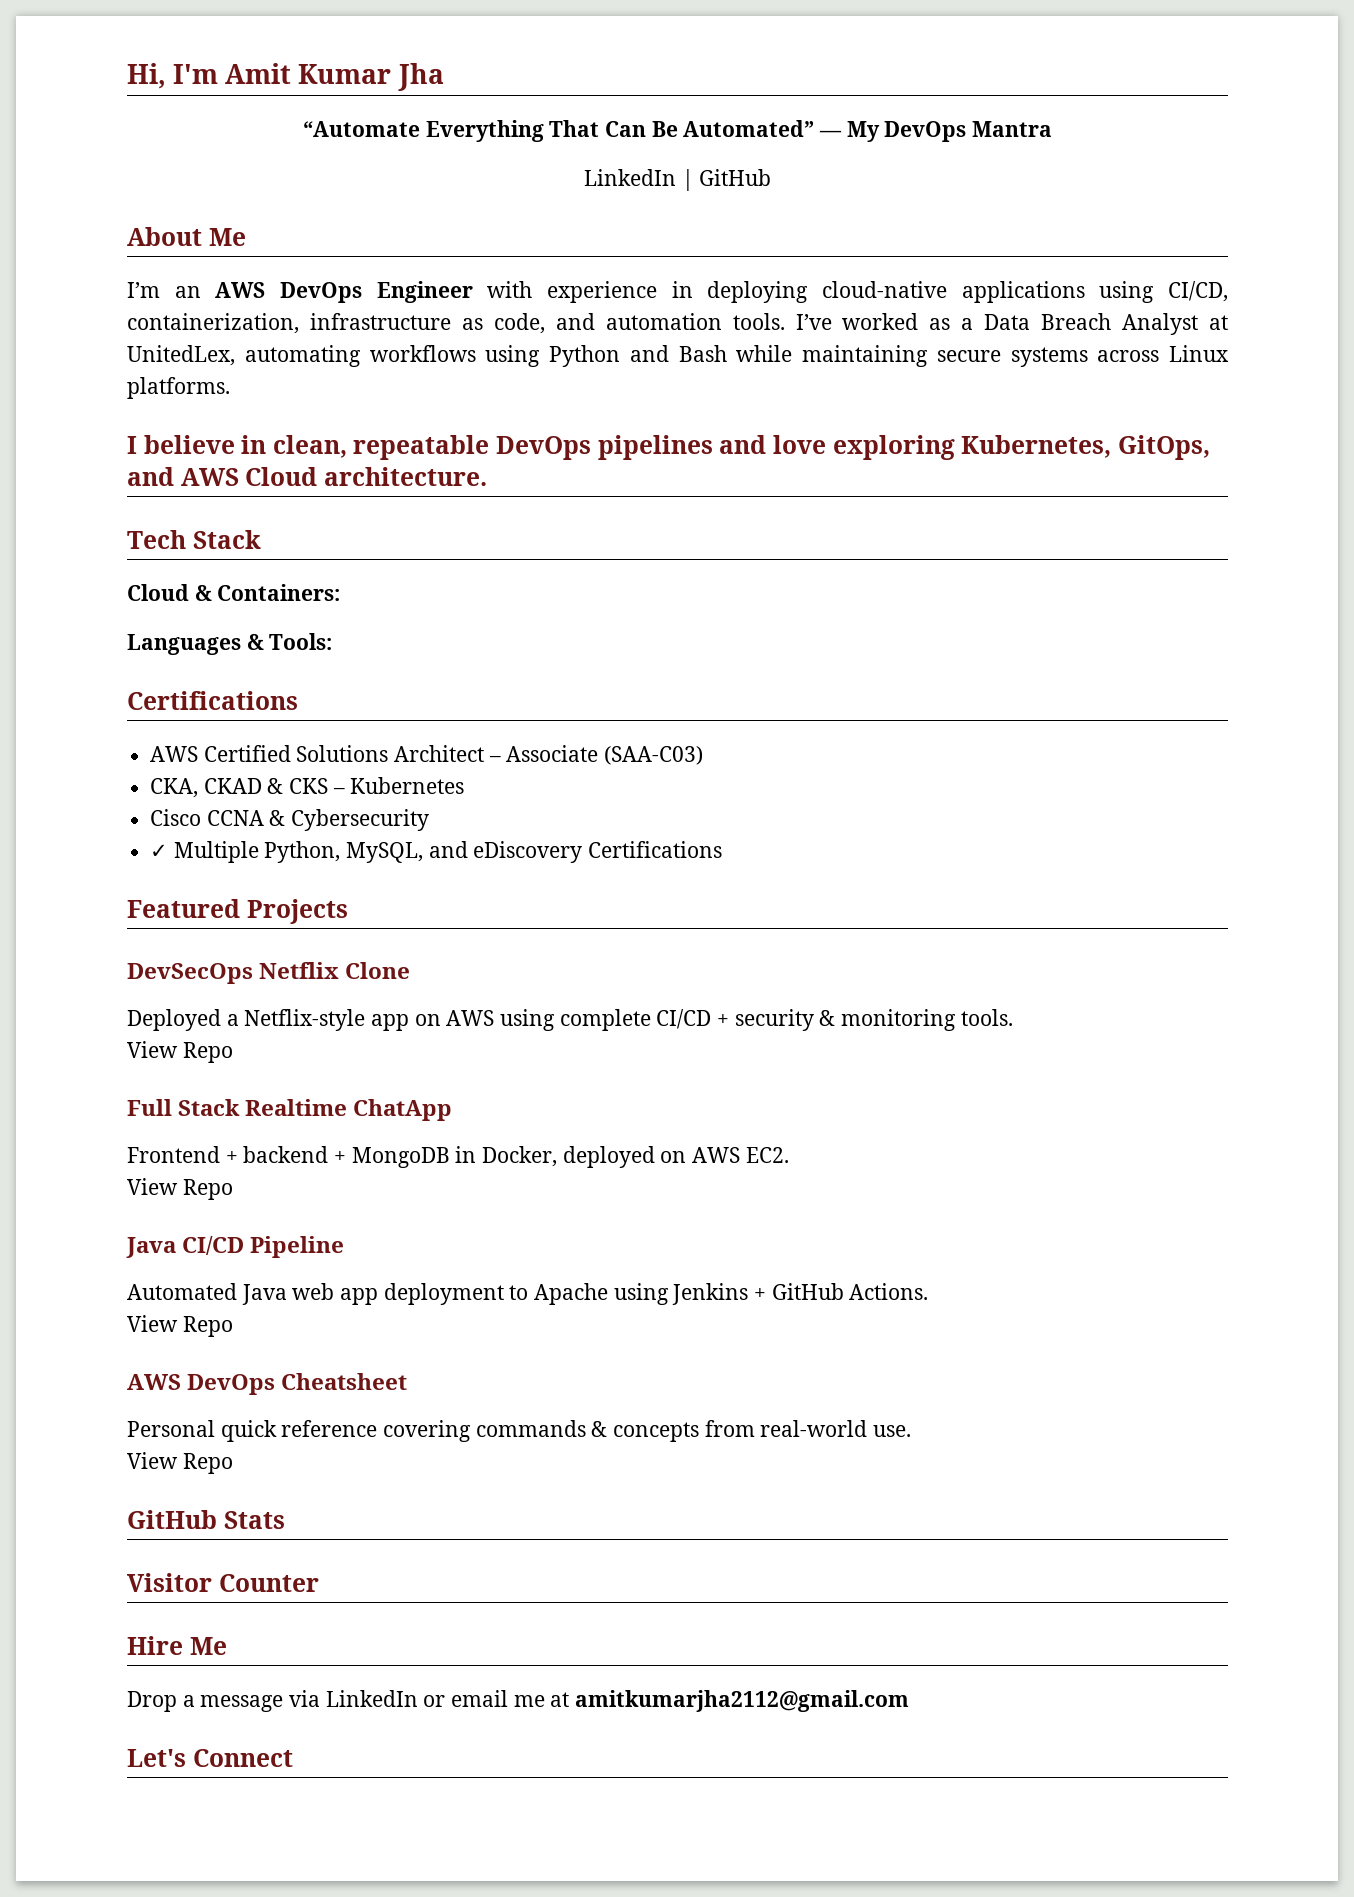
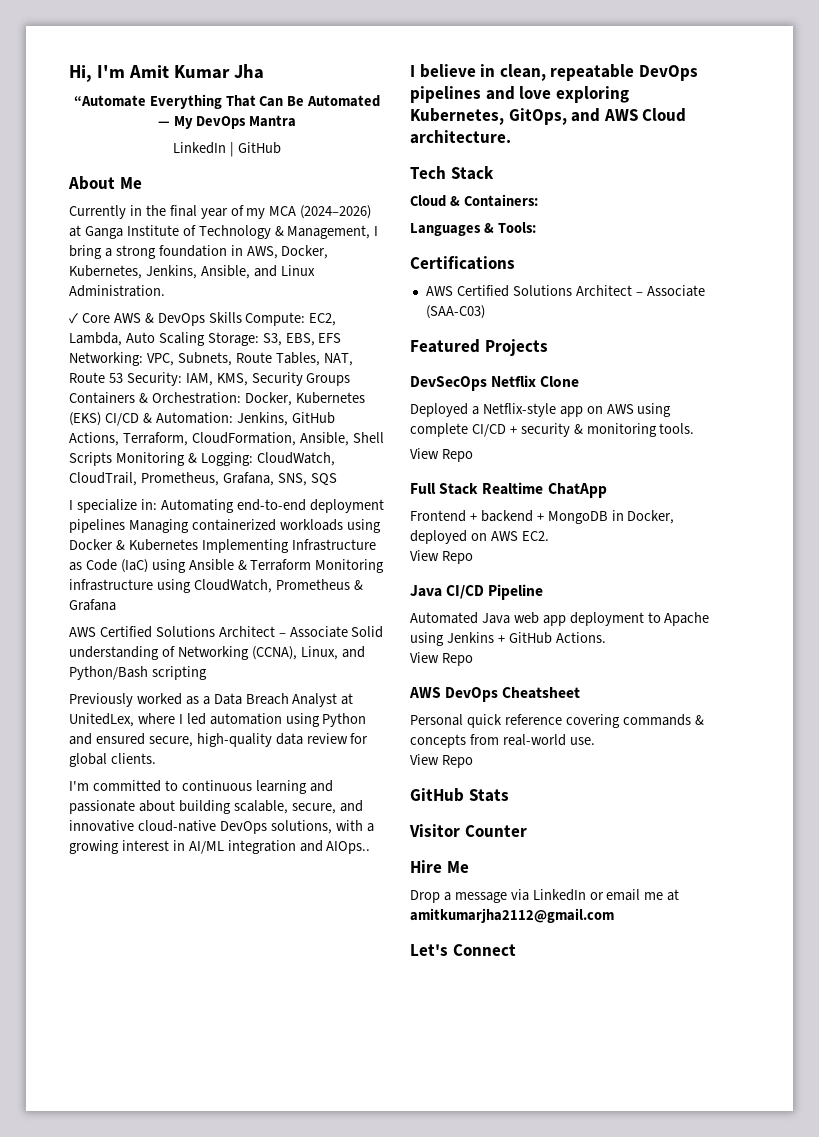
- “Automate Everything That Can Be Automated” — My DevOps Mantra
+ “Automate Everything That Can Be Automated — My DevOps Mantra
- I’m an AWS DevOps Engineer with experience in deploying cloud-native applications using CI/CD, containerization, infrastructure as code, and automation tools. I’ve worked as a Data Breach Analyst at UnitedLex, automating workflows using Python and Bash while maintaining secure systems across Linux platforms.
+ Currently in the final year of my MCA (2024–2026) at Ganga Institute of Technology & Management, I bring a strong foundation in AWS, Docker, Kubernetes, Jenkins, Ansible, and Linux Administration.
+ ✓ Core AWS & DevOps Skills Compute: EC2, Lambda, Auto Scaling Storage: S3, EBS, EFS Networking: VPC, Subnets, Route Tables, NAT, Route 53 Security: IAM, KMS, Security Groups Containers & Orchestration: Docker, Kubernetes (EKS) CI/CD & Automation: Jenkins, GitHub Actions, Terraform, CloudFormation, Ansible, Shell Scripts Monitoring & Logging: CloudWatch, CloudTrail, Prometheus, Grafana, SNS, SQS
+ I specialize in: Automating end-to-end deployment pipelines Managing containerized workloads using Docker & Kubernetes Implementing Infrastructure as Code (IaC) using Ansible & Terraform Monitoring infrastructure using CloudWatch, Prometheus & Grafana
+ AWS Certified Solutions Architect – Associate Solid understanding of Networking (CCNA), Linux, and Python/Bash scripting
+ Previously worked as a Data Breach Analyst at UnitedLex, where I led automation using Python and ensured secure, high-quality data review for global clients.
+ I'm committed to continuous learning and passionate about building scalable, secure, and innovative cloud-native DevOps solutions, with a growing interest in AI/ML integration and AIOps..
- CKA, CKAD & CKS – Kubernetes
- Cisco CCNA & Cybersecurity
- ✓ Multiple Python, MySQL, and eDiscovery Certifications

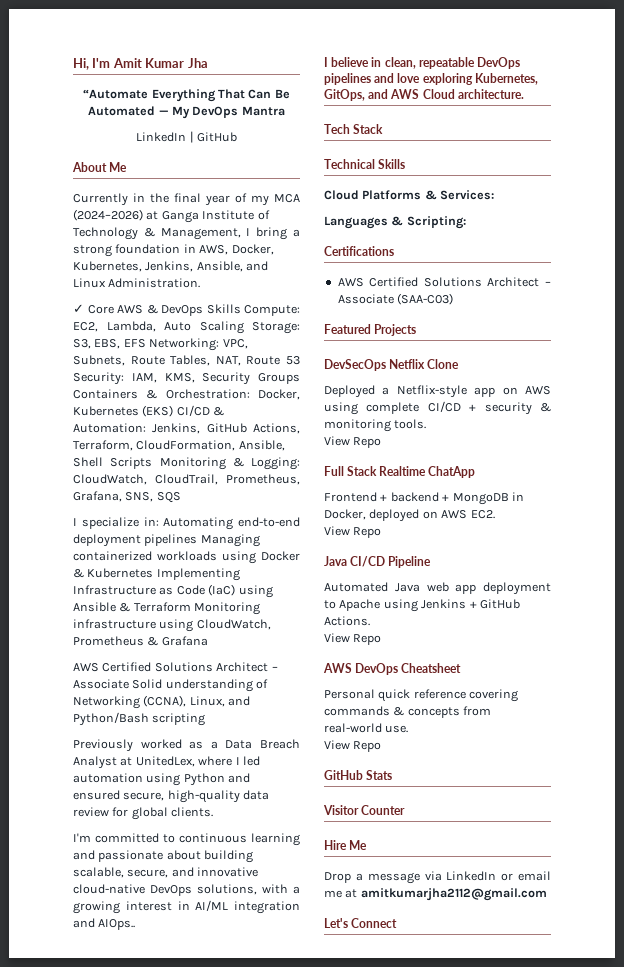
- Cloud & Containers:
+ Technical Skills
+ Cloud Platforms & Services:
- Languages & Tools:
+ Languages & Scripting:

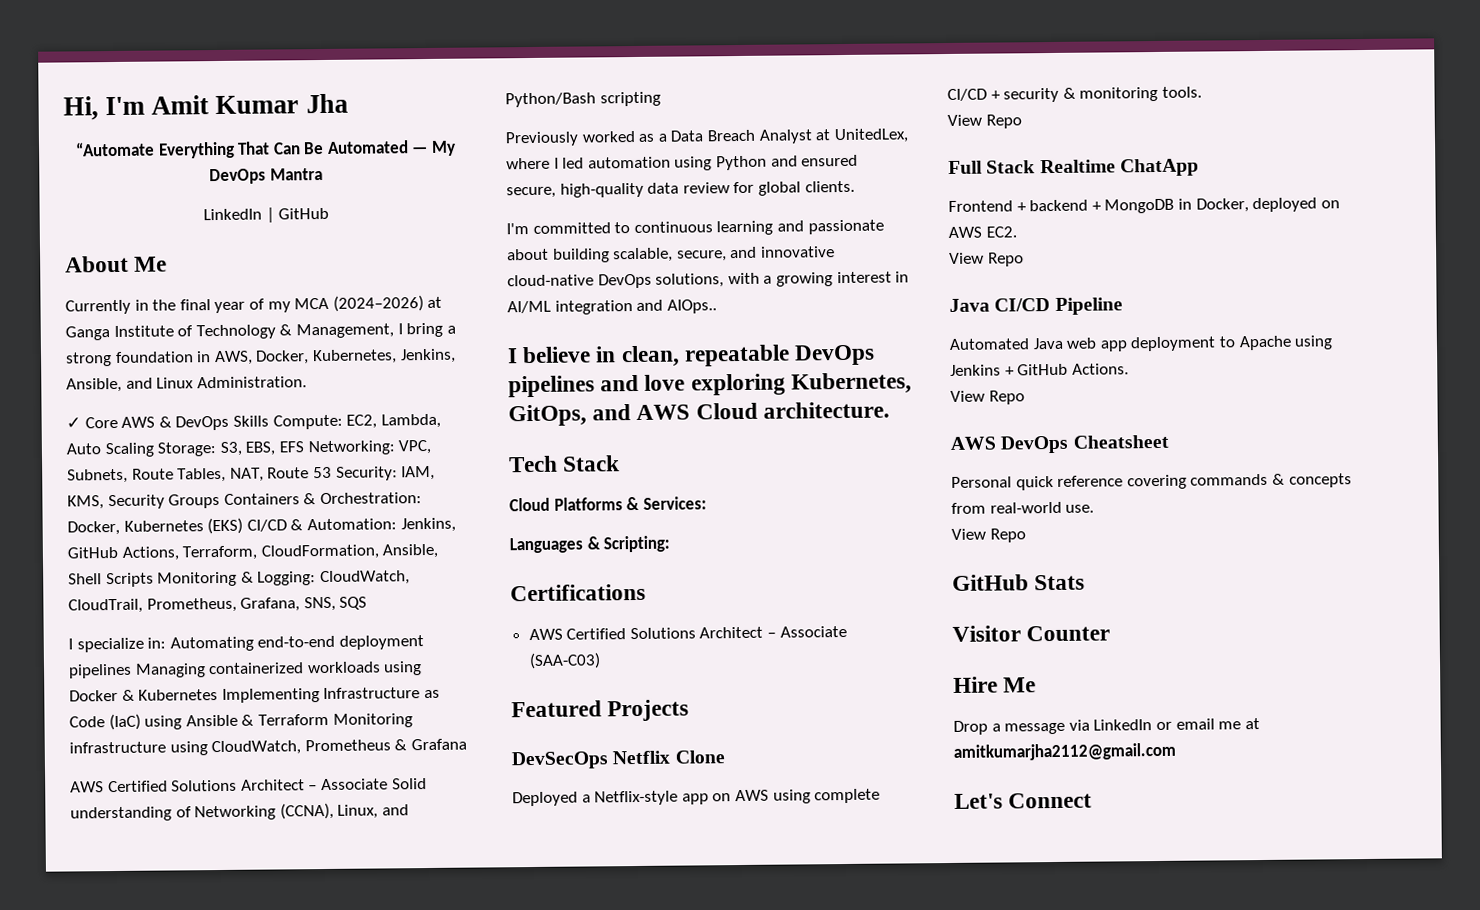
- Technical Skills

